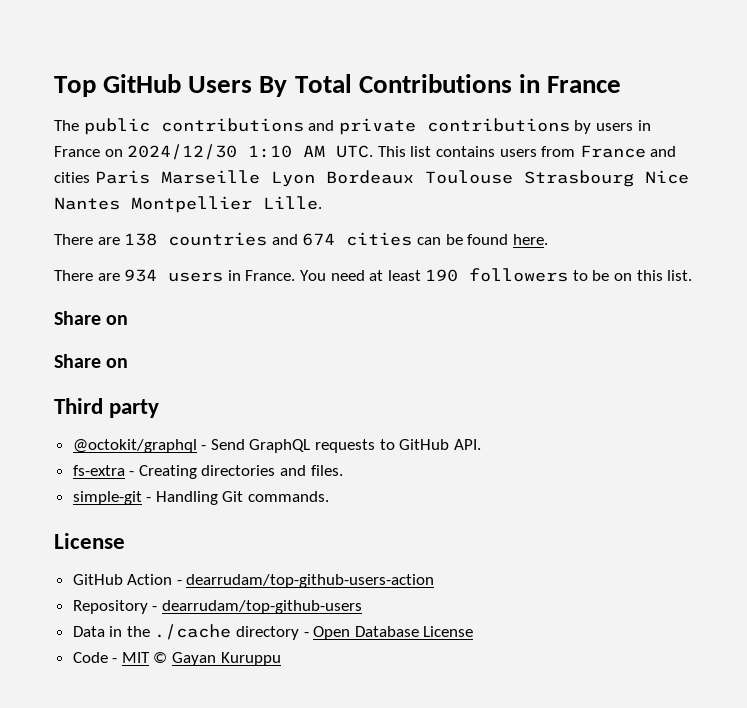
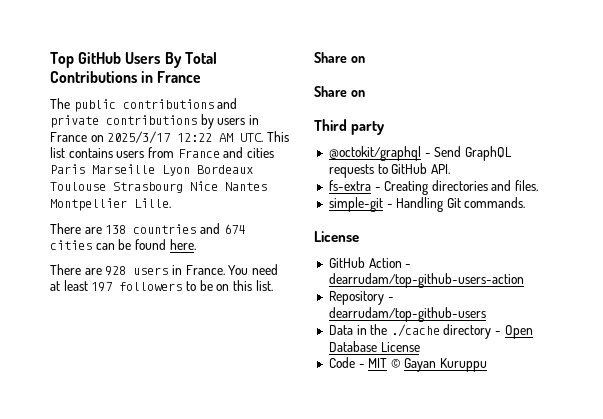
- The public contributions and private contributions by users in France on 2024/12/30 1:10 AM UTC. This list contains users from France and cities Paris Marseille Lyon Bordeaux Toulouse Strasbourg Nice Nantes Montpellier Lille.
+ The public contributions and private contributions by users in France on 2025/3/17 12:22 AM UTC. This list contains users from France and cities Paris Marseille Lyon Bordeaux Toulouse Strasbourg Nice Nantes Montpellier Lille.
- There are 934 users in France.
+ There are 928 users in France.
- You need at least 190 followers to be on this list.
+ You need at least 197 followers to be on this list.

